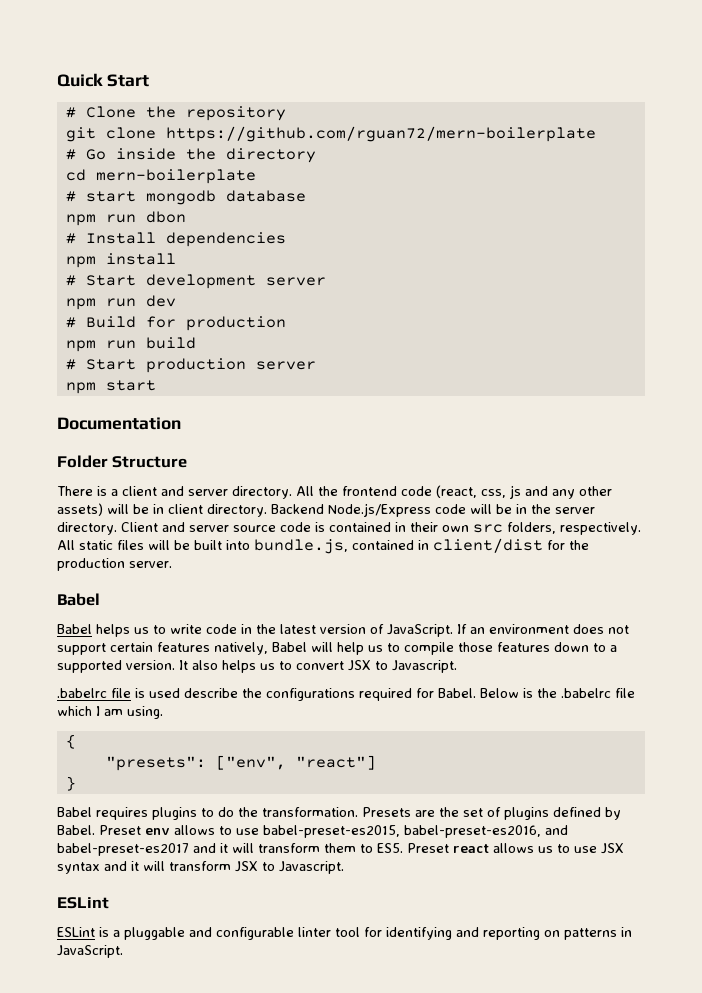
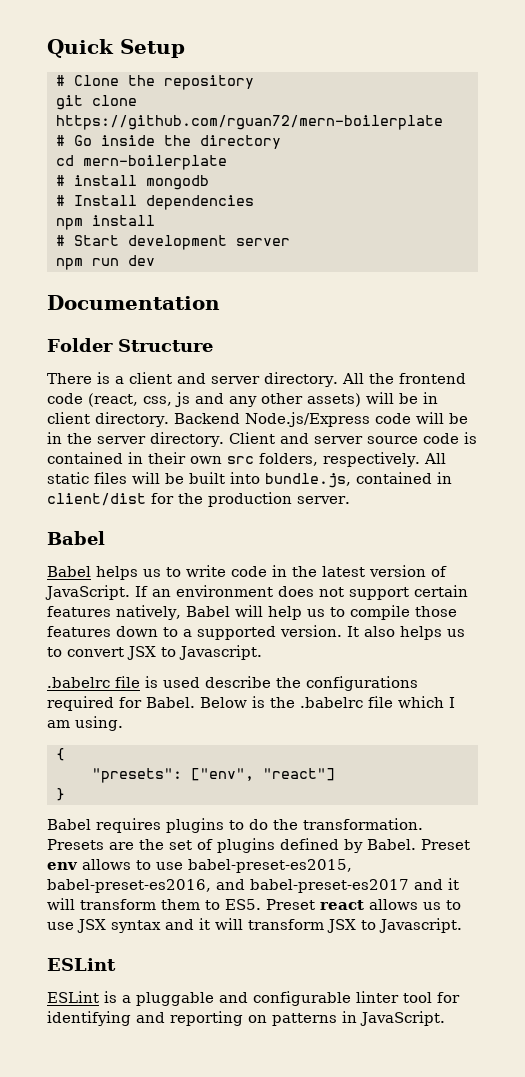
- Quick Start
+ Quick Setup
- # start mongodb database
- npm run dbon
+ # install mongodb
- # Build for production
- npm run build
- # Start production server
- npm start

